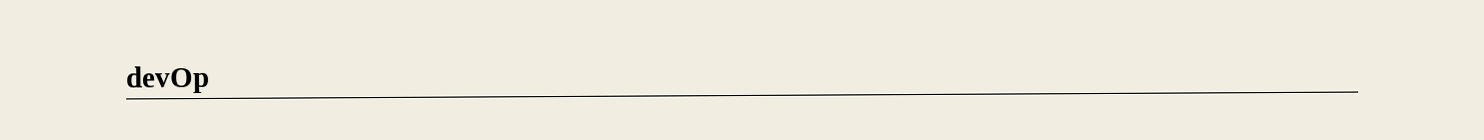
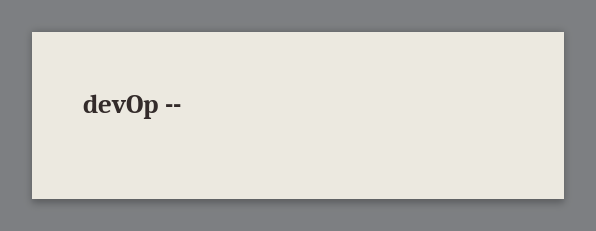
- devOp
+ devOp --

